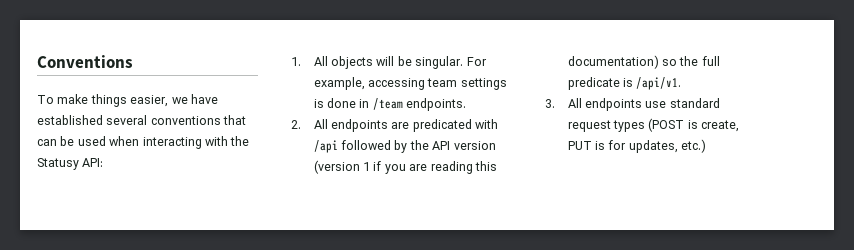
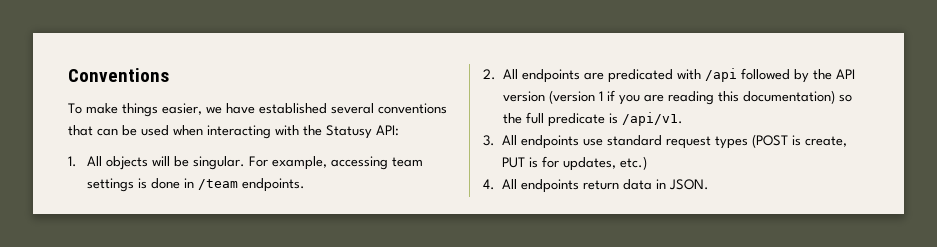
+ 4. All endpoints return data in JSON.

